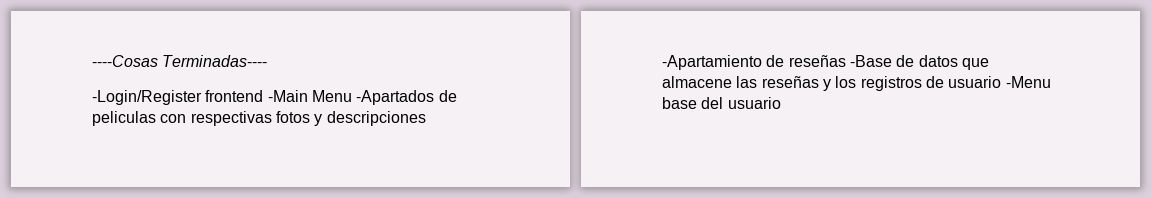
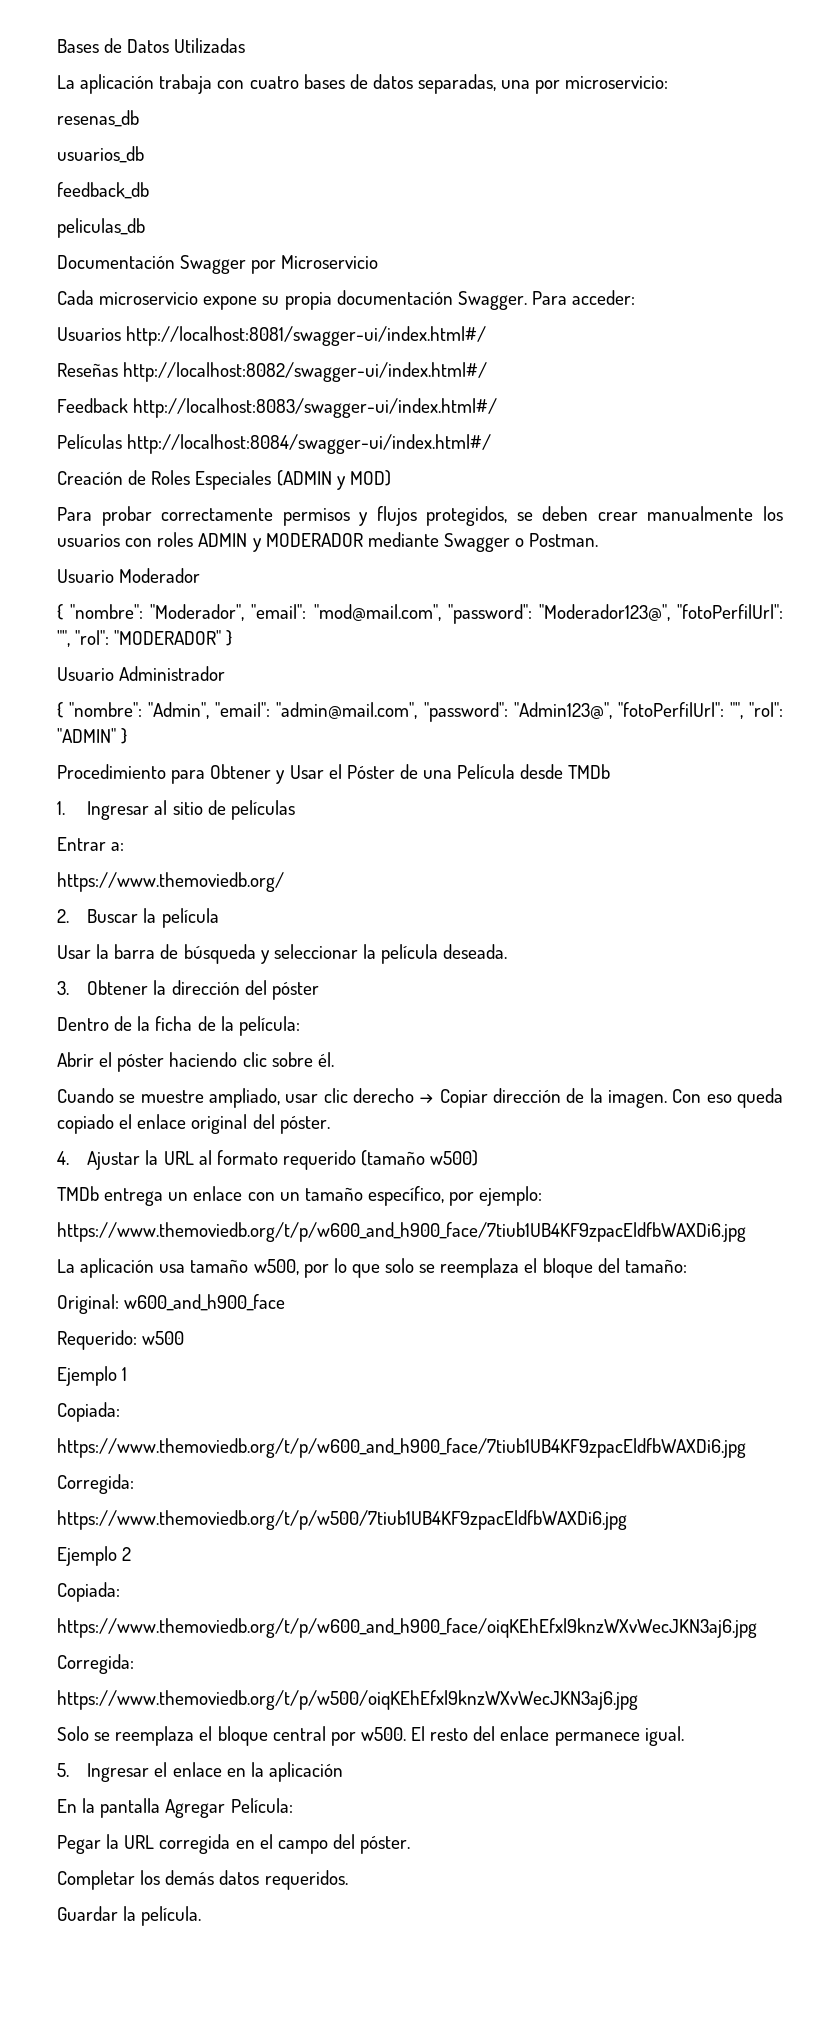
- ----Cosas Terminadas----
- -Login/Register frontend -Main Menu -Apartados de peliculas con respectivas fotos y descripciones -Apartamiento de reseñas -Base de datos que almacene las reseñas y los registros de usuario -Menu base del usuario
+ Bases de Datos Utilizadas
+ La aplicación trabaja con cuatro bases de datos separadas, una por microservicio:
+ resenas_db
+ usuarios_db
+ feedback_db
+ peliculas_db
+ Documentación Swagger por Microservicio
+ Cada microservicio expone su propia documentación Swagger. Para acceder:
+ Usuarios http://localhost:8081/swagger-ui/index.html#/
+ Reseñas http://localhost:8082/swagger-ui/index.html#/
+ Feedback http://localhost:8083/swagger-ui/index.html#/
+ Películas http://localhost:8084/swagger-ui/index.html#/
+ Creación de Roles Especiales (ADMIN y MOD)
+ Para probar correctamente permisos y flujos protegidos, se deben crear manualmente los usuarios con roles ADMIN y MODERADOR mediante Swagger o Postman.
+ Usuario Moderador
+ { "nombre": "Moderador", "email": "mod@mail.com", "password": "Moderador123@", "fotoPerfilUrl": "", "rol": "MODERADOR" }
+ Usuario Administrador
+ { "nombre": "Admin", "email": "admin@mail.com", "password": "Admin123@", "fotoPerfilUrl": "", "rol": "ADMIN" }
+ Procedimiento para Obtener y Usar el Póster de una Película desde TMDb
+ 1. Ingresar al sitio de películas
+ Entrar a:
+ https://www.themoviedb.org/
+ 2. Buscar la película
+ Usar la barra de búsqueda y seleccionar la película deseada.
+ 3. Obtener la dirección del póster
+ Dentro de la ficha de la película:
+ Abrir el póster haciendo clic sobre él.
+ Cuando se muestre ampliado, usar clic derecho → Copiar dirección de la imagen. Con eso queda copiado el enlace original del póster.
+ 4. Ajustar la URL al formato requerido (tamaño w500)
+ TMDb entrega un enlace con un tamaño específico, por ejemplo:
+ https://www.themoviedb.org/t/p/w600_and_h900_face/7tiub1UB4KF9zpacEldfbWAXDi6.jpg
+ La aplicación usa tamaño w500, por lo que solo se reemplaza el bloque del tamaño:
+ Original: w600_and_h900_face
+ Requerido: w500
+ Ejemplo 1
+ Copiada:
+ https://www.themoviedb.org/t/p/w600_and_h900_face/7tiub1UB4KF9zpacEldfbWAXDi6.jpg
+ Corregida:
+ https://www.themoviedb.org/t/p/w500/7tiub1UB4KF9zpacEldfbWAXDi6.jpg
+ Ejemplo 2
+ Copiada:
+ https://www.themoviedb.org/t/p/w600_and_h900_face/oiqKEhEfxl9knzWXvWecJKN3aj6.jpg
+ Corregida:
+ https://www.themoviedb.org/t/p/w500/oiqKEhEfxl9knzWXvWecJKN3aj6.jpg
+ Solo se reemplaza el bloque central por w500. El resto del enlace permanece igual.
+ 5. Ingresar el enlace en la aplicación
+ En la pantalla Agregar Película:
+ Pegar la URL corregida en el campo del póster.
+ Completar los demás datos requeridos.
+ Guardar la película.

